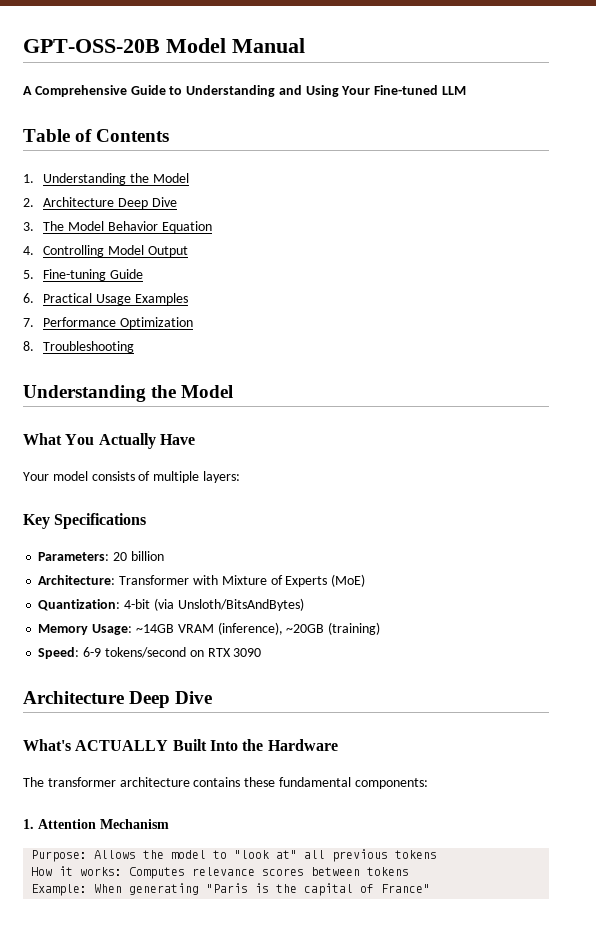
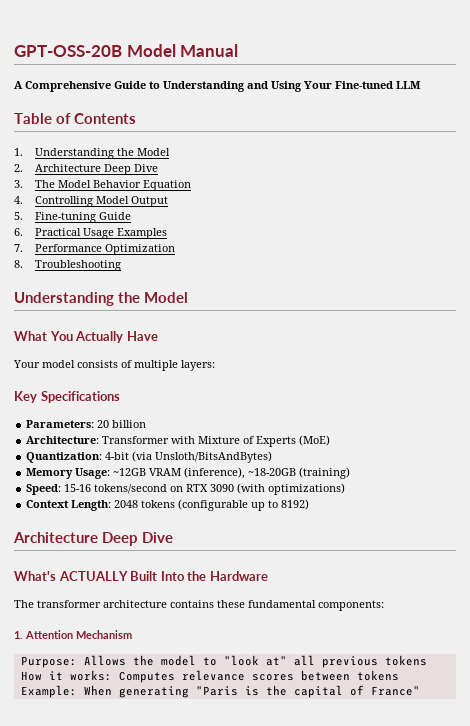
- Memory Usage: ~14GB VRAM (inference), ~20GB (training)
+ Memory Usage: ~12GB VRAM (inference), ~18-20GB (training)
- Speed: 6-9 tokens/second on RTX 3090
+ Speed: 15-16 tokens/second on RTX 3090 (with optimizations)
+ Context Length: 2048 tokens (configurable up to 8192)

